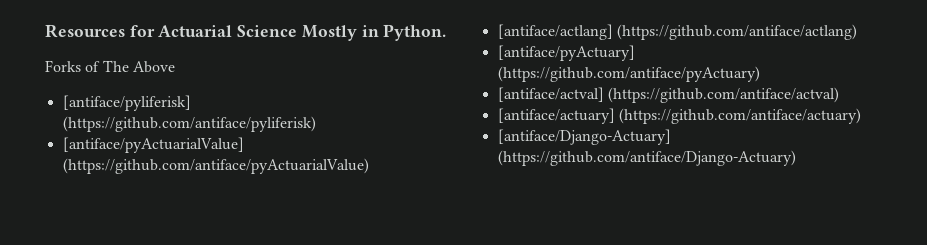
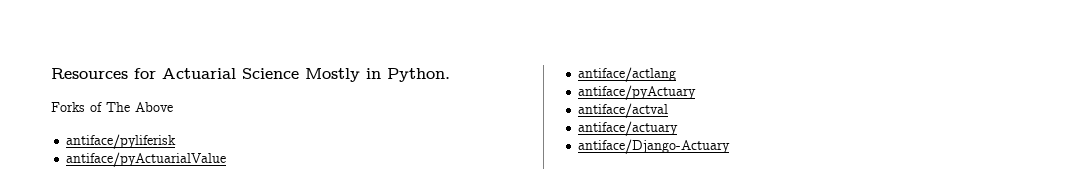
- [antiface/pyliferisk] (https://github.com/antiface/pyliferisk)
- [antiface/pyActuarialValue] (https://github.com/antiface/pyActuarialValue)
- [antiface/actlang] (https://github.com/antiface/actlang)
- [antiface/pyActuary] (https://github.com/antiface/pyActuary)
- [antiface/actval] (https://github.com/antiface/actval)
- [antiface/actuary] (https://github.com/antiface/actuary)
- [antiface/Django-Actuary] (https://github.com/antiface/Django-Actuary)
+ antiface/pyliferisk
+ antiface/pyActuarialValue
+ antiface/actlang
+ antiface/pyActuary
+ antiface/actval
+ antiface/actuary
+ antiface/Django-Actuary

